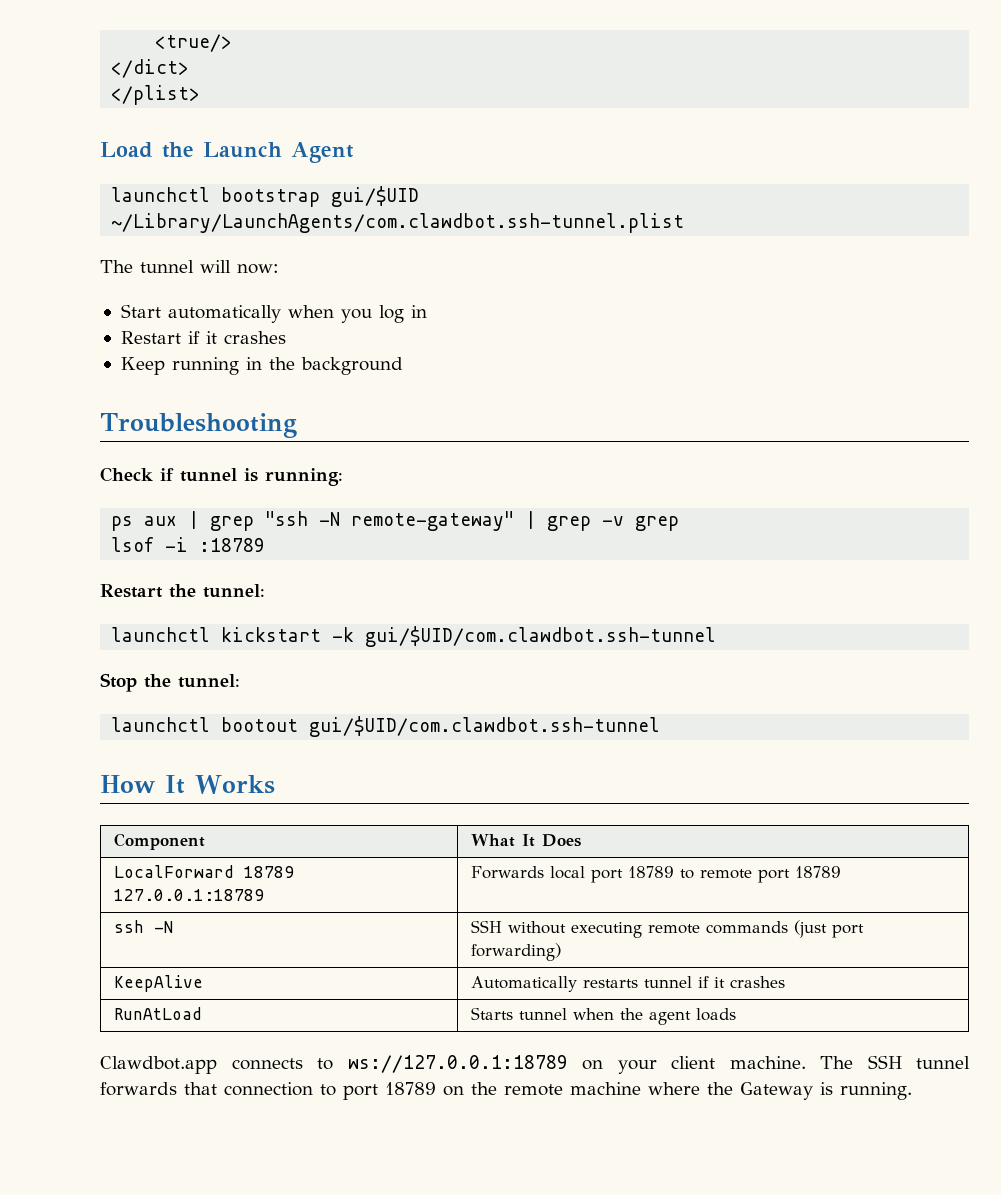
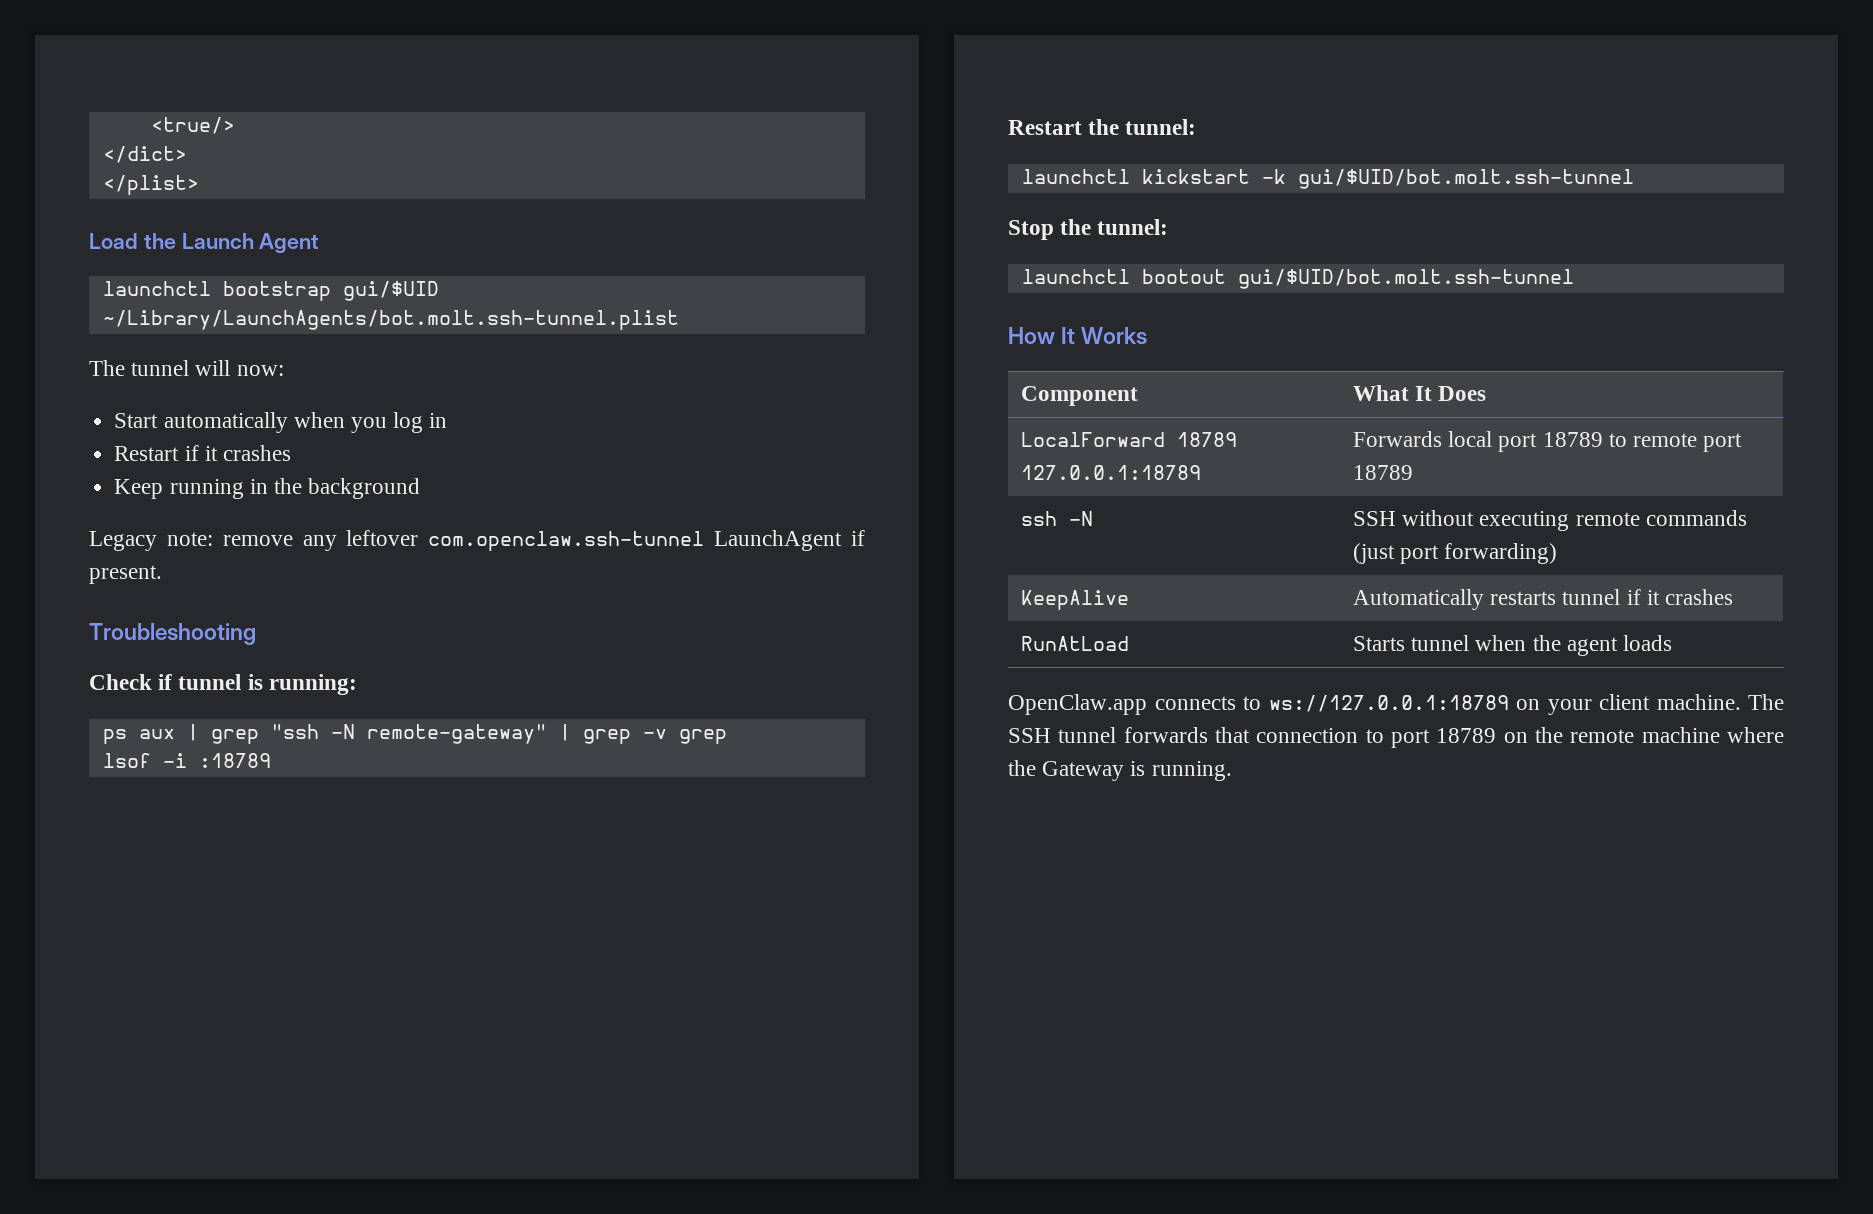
- launchctl bootstrap gui/$UID ~/Library/LaunchAgents/com.clawdbot.ssh-tunnel.plist
+ launchctl bootstrap gui/$UID ~/Library/LaunchAgents/bot.molt.ssh-tunnel.plist
+ Legacy note: remove any leftover com.openclaw.ssh-tunnel LaunchAgent if present.
- launchctl kickstart -k gui/$UID/com.clawdbot.ssh-tunnel
+ launchctl kickstart -k gui/$UID/bot.molt.ssh-tunnel
- launchctl bootout gui/$UID/com.clawdbot.ssh-tunnel
+ launchctl bootout gui/$UID/bot.molt.ssh-tunnel
- Clawdbot.app connects to ws://127.0.0.1:18789 on your client machine.
+ OpenClaw.app connects to ws://127.0.0.1:18789 on your client machine.

